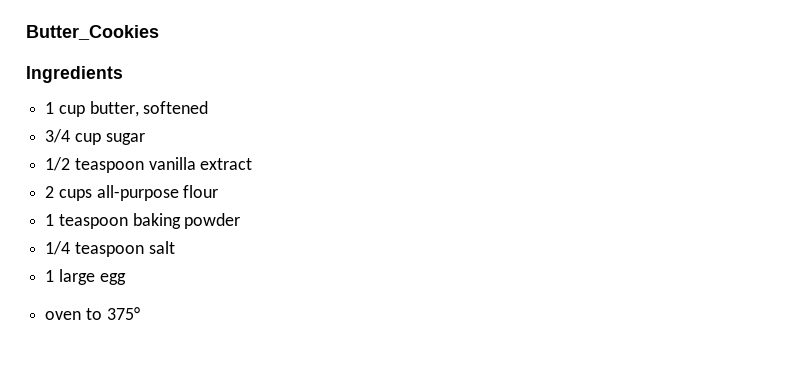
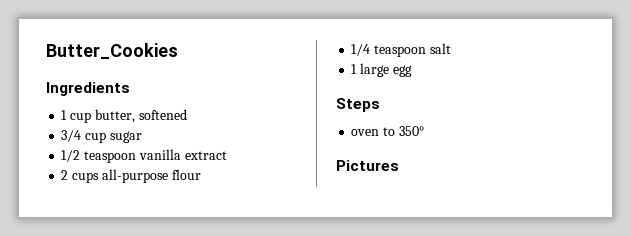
- 1 teaspoon baking powder
+ Steps
- oven to 375°
+ oven to 350°
+ Pictures

